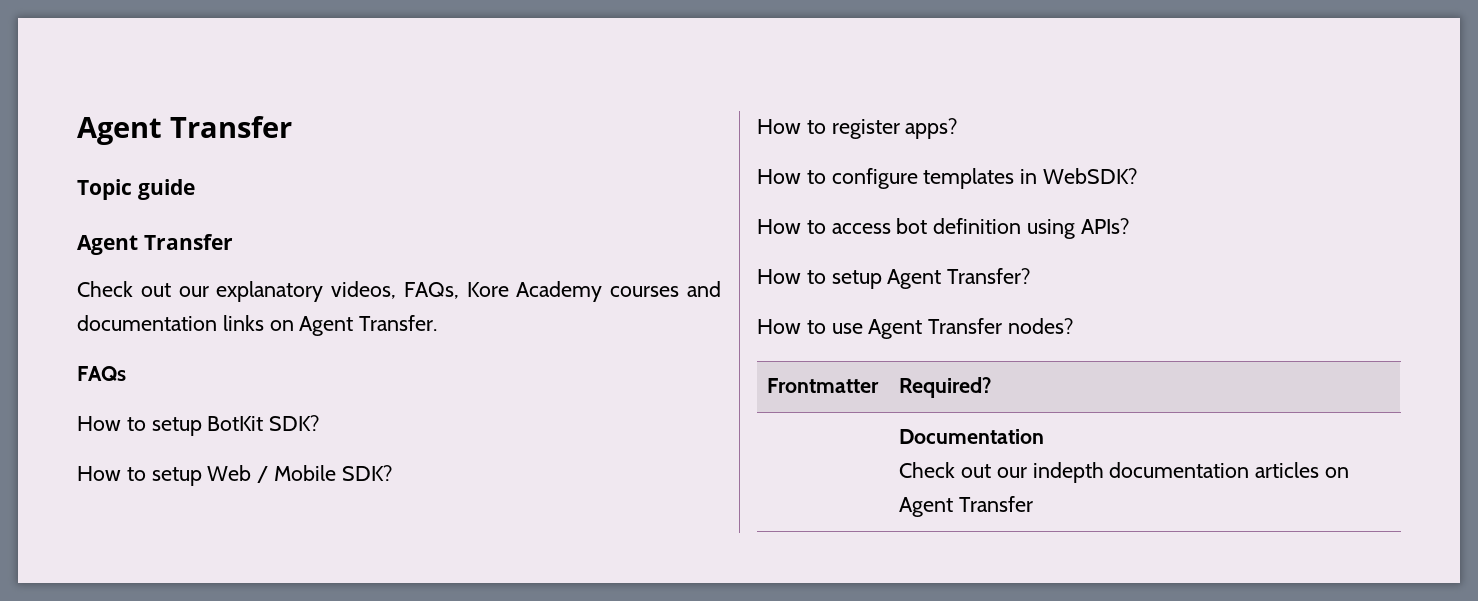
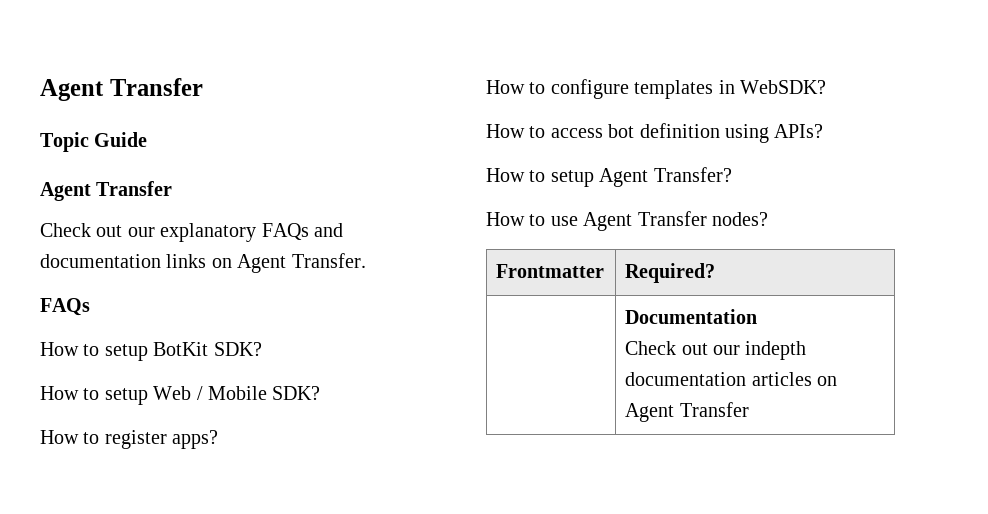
- Topic guide
+ Topic Guide
- Check out our explanatory videos, FAQs, Kore Academy courses and documentation links on Agent Transfer.
+ Check out our explanatory FAQs and documentation links on Agent Transfer.

